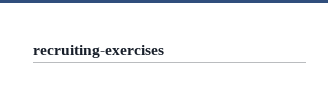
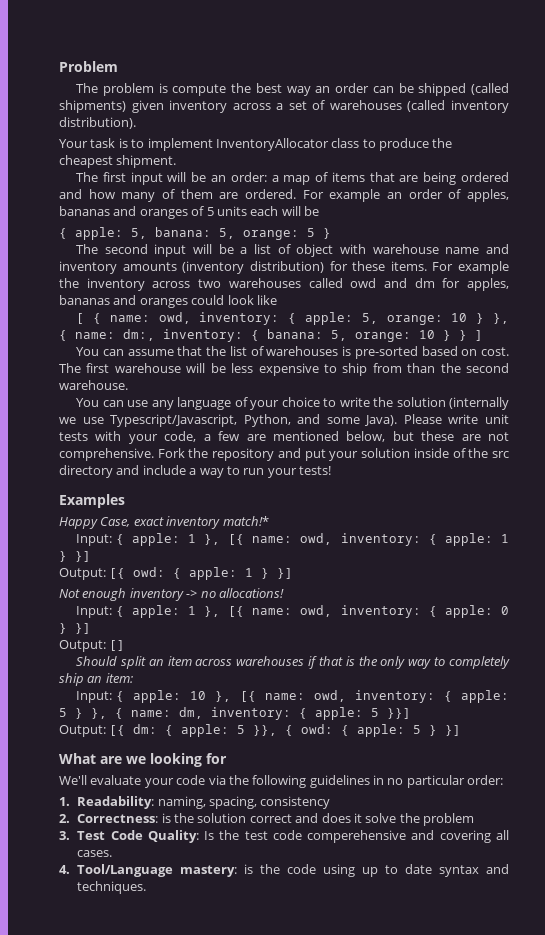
- recruiting-exercises
+ Problem
+ The problem is compute the best way an order can be shipped (called shipments) given inventory across a set of warehouses (called inventory distribution).
+ Your task is to implement InventoryAllocator class to produce the cheapest shipment.
+ The first input will be an order: a map of items that are being ordered and how many of them are ordered. For example an order of apples, bananas and oranges of 5 units each will be
+ { apple: 5, banana: 5, orange: 5 }
+ The second input will be a list of object with warehouse name and inventory amounts (inventory distribution) for these items. For example the inventory across two warehouses called owd and dm for apples, bananas and oranges could look like
+ [ { name: owd, inventory: { apple: 5, orange: 10 } }, { name: dm:, inventory: { banana: 5, orange: 10 } } ]
+ You can assume that the list of warehouses is pre-sorted based on cost. The first warehouse will be less expensive to ship from than the second warehouse.
+ You can use any language of your choice to write the solution (internally we use Typescript/Javascript, Python, and some Java). Please write unit tests with your code, a few are mentioned below, but these are not comprehensive. Fork the repository and put your solution inside of the src directory and include a way to run your tests!
+ Examples
+ Happy Case, exact inventory match!*
+ Input: { apple: 1 }, [{ name: owd, inventory: { apple: 1 } }]
+ Output: [{ owd: { apple: 1 } }]
+ Not enough inventory -> no allocations!
+ Input: { apple: 1 }, [{ name: owd, inventory: { apple: 0 } }]
+ Output: []
+ Should split an item across warehouses if that is the only way to completely ship an item:
+ Input: { apple: 10 }, [{ name: owd, inventory: { apple: 5 } }, { name: dm, inventory: { apple: 5 }}]
+ Output: [{ dm: { apple: 5 }}, { owd: { apple: 5 } }]
+ What are we looking for
+ We'll evaluate your code via the following guidelines in no particular order:
+ 1. Readability: naming, spacing, consistency
+ 2. Correctness: is the solution correct and does it solve the problem
+ 3. Test Code Quality: Is the test code comperehensive and covering all cases.
+ 4. Tool/Language mastery: is the code using up to date syntax and techniques.

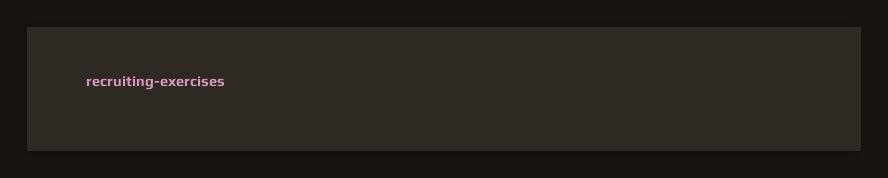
- Problem
- The problem is compute the best way an order can be shipped (called shipments) given inventory across a set of warehouses (called inventory distribution).
- Your task is to implement InventoryAllocator class to produce the cheapest shipment.
- The first input will be an order: a map of items that are being ordered and how many of them are ordered. For example an order of apples, bananas and oranges of 5 units each will be
- { apple: 5, banana: 5, orange: 5 }
- The second input will be a list of object with warehouse name and inventory amounts (inventory distribution) for these items. For example the inventory across two warehouses called owd and dm for apples, bananas and oranges could look like
- [ { name: owd, inventory: { apple: 5, orange: 10 } }, { name: dm:, inventory: { banana: 5, orange: 10 } } ]
- You can assume that the list of warehouses is pre-sorted based on cost. The first warehouse will be less expensive to ship from than the second warehouse.
- You can use any language of your choice to write the solution (internally we use Typescript/Javascript, Python, and some Java). Please write unit tests with your code, a few are mentioned below, but these are not comprehensive. Fork the repository and put your solution inside of the src directory and include a way to run your tests!
- Examples
- Happy Case, exact inventory match!*
- Input: { apple: 1 }, [{ name: owd, inventory: { apple: 1 } }]
- Output: [{ owd: { apple: 1 } }]
- Not enough inventory -> no allocations!
- Input: { apple: 1 }, [{ name: owd, inventory: { apple: 0 } }]
- Output: []
- Should split an item across warehouses if that is the only way to completely ship an item:
- Input: { apple: 10 }, [{ name: owd, inventory: { apple: 5 } }, { name: dm, inventory: { apple: 5 }}]
- Output: [{ dm: { apple: 5 }}, { owd: { apple: 5 } }]
- What are we looking for
- We'll evaluate your code via the following guidelines in no particular order:
- 1. Readability: naming, spacing, consistency
- 2. Correctness: is the solution correct and does it solve the problem
- 3. Test Code Quality: Is the test code comperehensive and covering all cases.
- 4. Tool/Language mastery: is the code using up to date syntax and techniques.
+ recruiting-exercises

